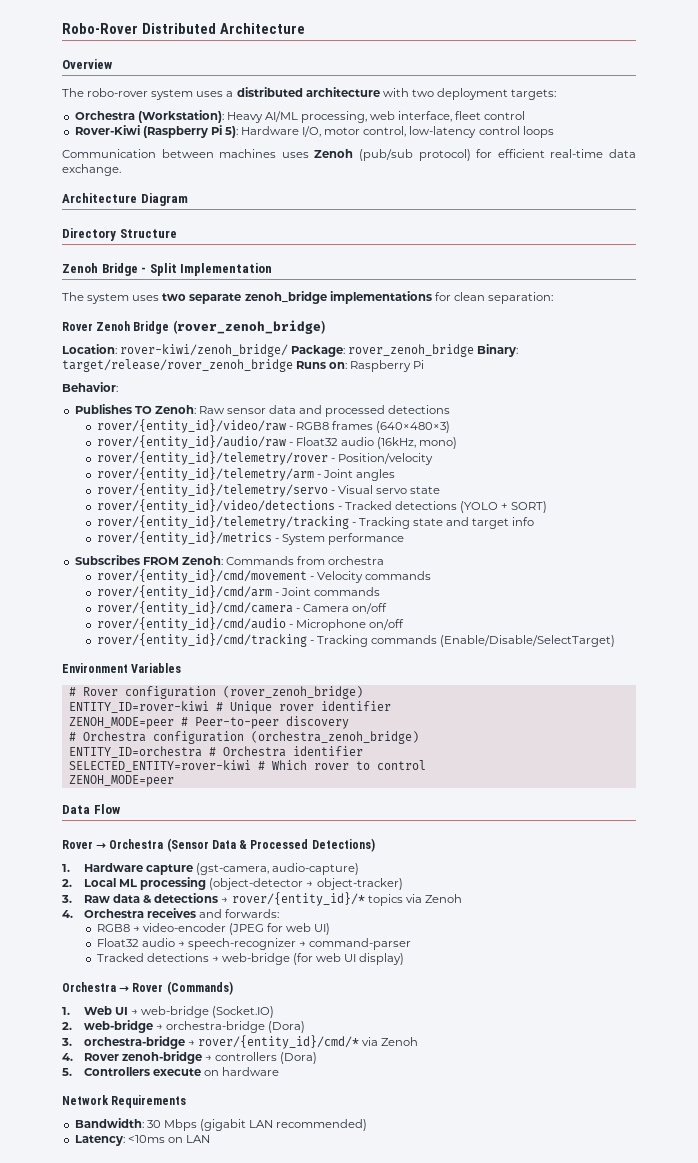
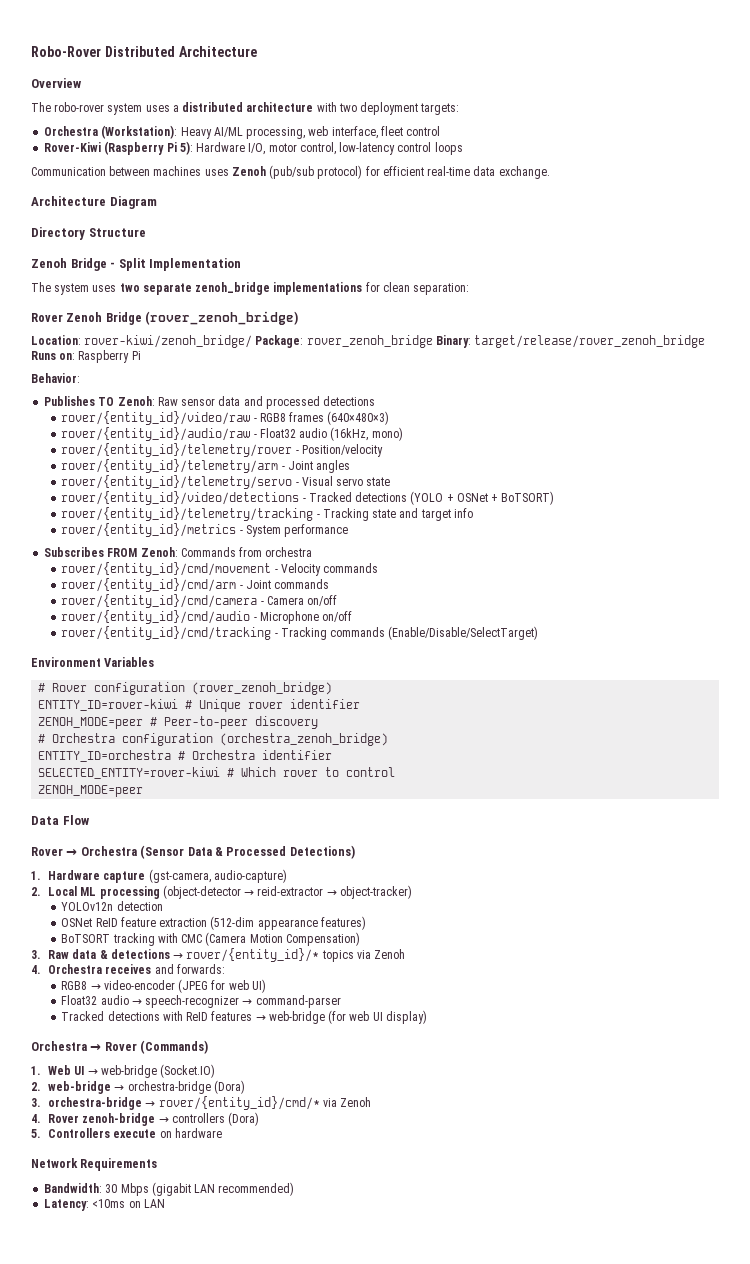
- rover/{entity_id}/video/detections - Tracked detections (YOLO + SORT)
+ rover/{entity_id}/video/detections - Tracked detections (YOLO + OSNet + BoTSORT)
- 2. Local ML processing (object-detector → object-tracker)
+ 2. Local ML processing (object-detector → reid-extractor → object-tracker)
+ YOLOv12n detection
+ OSNet ReID feature extraction (512-dim appearance features)
+ BoTSORT tracking with CMC (Camera Motion Compensation)
- Tracked detections → web-bridge (for web UI display)
+ Tracked detections with ReID features → web-bridge (for web UI display)

